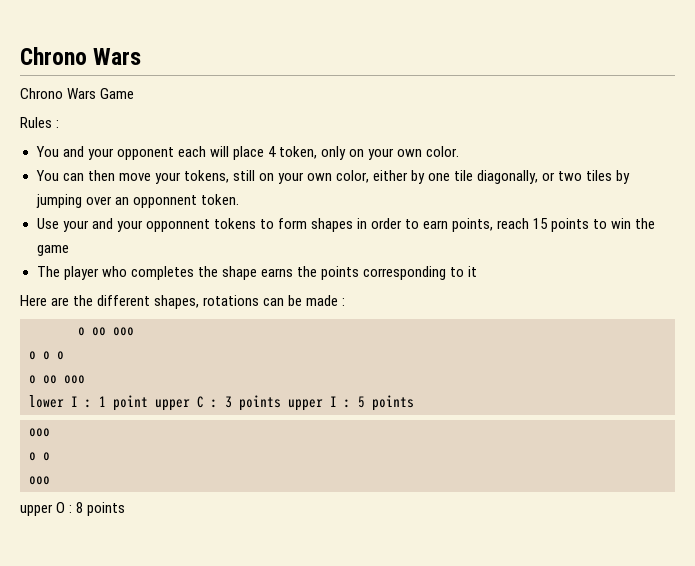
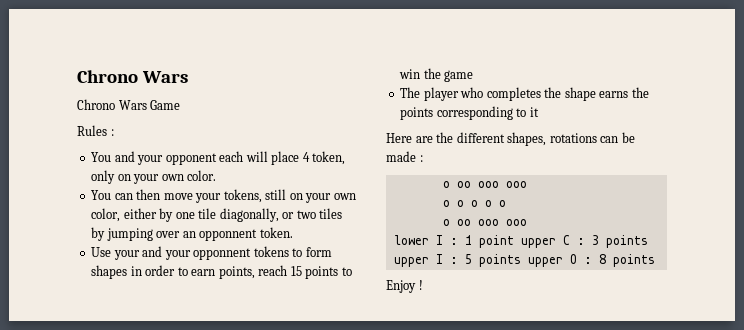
  Here are the different shapes, rotations can be made :
- o oo ooo
- o o o
- o oo ooo
+ o oo ooo ooo
+ o o o o o
+ o oo ooo ooo
- lower I : 1 point upper C : 3 points upper I : 5 points
- ooo
- o o
- ooo
- upper O : 8 points
+ lower I : 1 point upper C : 3 points upper I : 5 points upper O : 8 points
+ Enjoy !

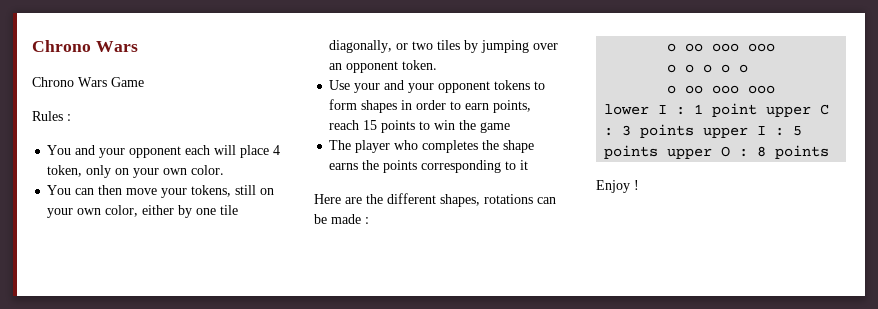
- You can then move your tokens, still on your own color, either by one tile diagonally, or two tiles by jumping over an opponnent token.
+ You can then move your tokens, still on your own color, either by one tile diagonally, or two tiles by jumping over an opponent token.
- Use your and your opponnent tokens to form shapes in order to earn points, reach 15 points to win the game
+ Use your and your opponent tokens to form shapes in order to earn points, reach 15 points to win the game

